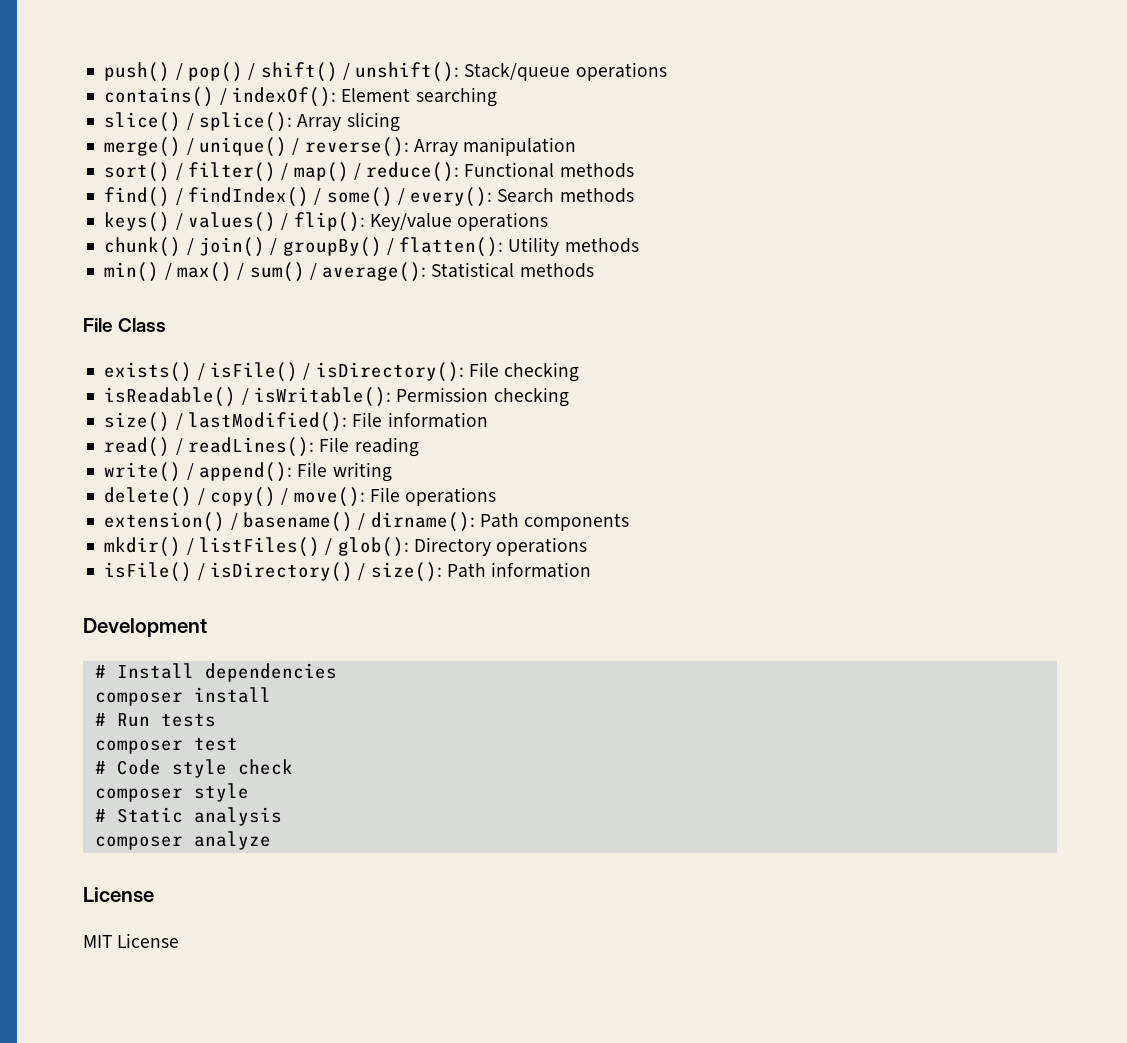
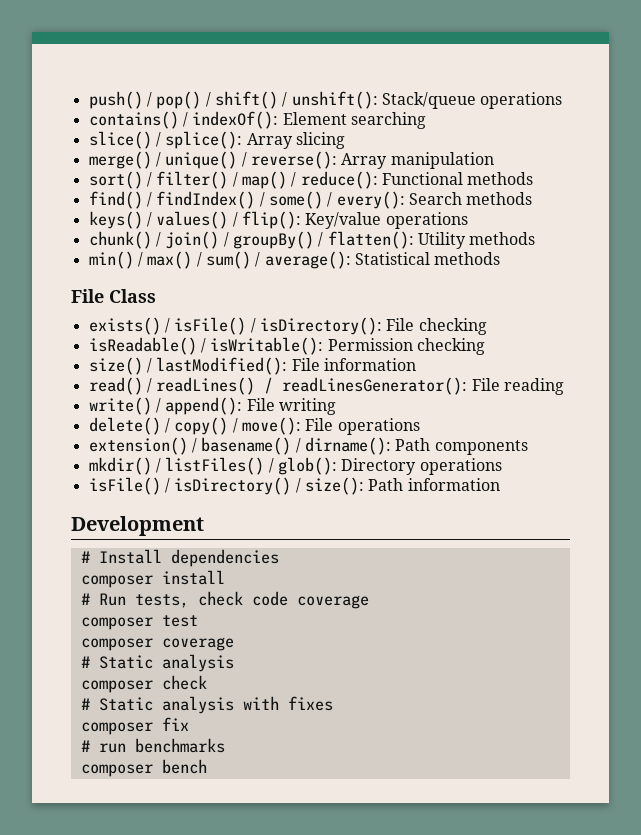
- read() / readLines(): File reading
+ read() / readLines() / readLinesGenerator(): File reading
- # Run tests
+ # Run tests, check code coverage
  composer test
- # Code style check
- composer style
+ composer coverage
- composer analyze
- License
- MIT License
+ composer check
+ # Static analysis with fixes
+ composer fix
+ # run benchmarks
+ composer bench

